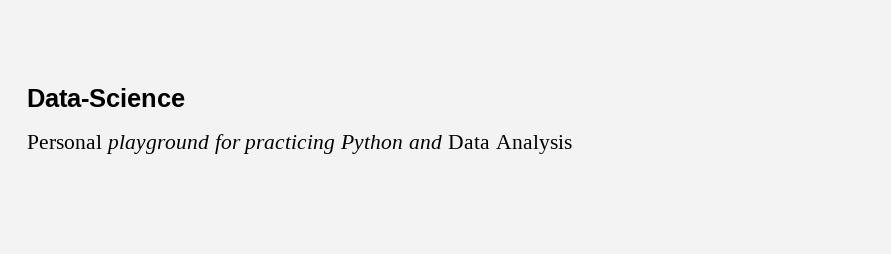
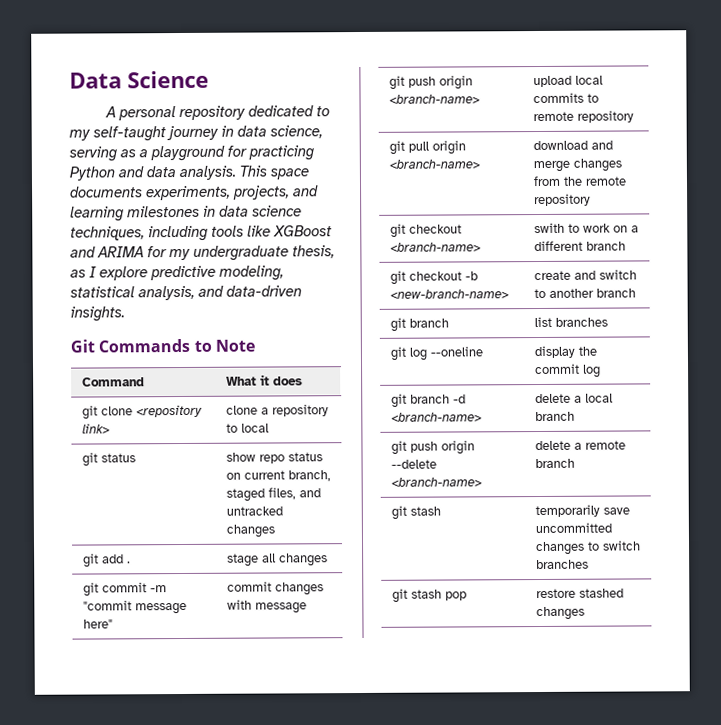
- Data-Science
- Personal playground for practicing Python and Data Analysis
+ Data Science
+ A personal repository dedicated to my self-taught journey in data science, serving as a playground for practicing Python and data analysis. This space documents experiments, projects, and learning milestones in data science techniques, including tools like XGBoost and ARIMA for my undergraduate thesis, as I explore predictive modeling, statistical analysis, and data-driven insights.
+ Git Commands to Note
+ Command | What it does
+ git clone <repository link> | clone a repository to local
+ git status | show repo status on current branch, staged files, and untracked changes
+ git add . | stage all changes
+ git commit -m "commit message here" | commit changes with message
+ git push origin <branch-name> | upload local commits to remote repository
+ git pull origin <branch-name> | download and merge changes from the remote repository
+ git checkout <branch-name> | swith to work on a different branch
+ git checkout -b <new-branch-name> | create and switch to another branch
+ git branch | list branches
+ git log --oneline | display the commit log
+ git branch -d <branch-name> | delete a local branch
+ git push origin --delete <branch-name> | delete a remote branch
+ git stash | temporarily save uncommitted changes to switch branches
+ git stash pop | restore stashed changes

